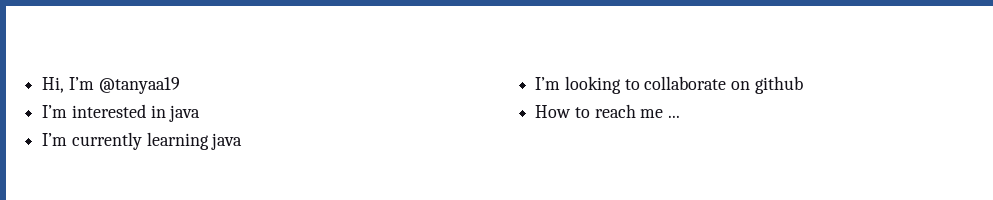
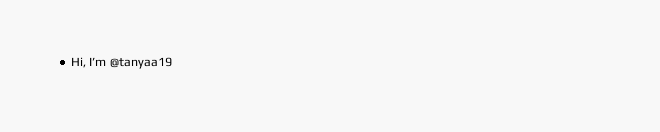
- I’m interested in java
- I’m currently learning java
- I’m looking to collaborate on github
- How to reach me ...

